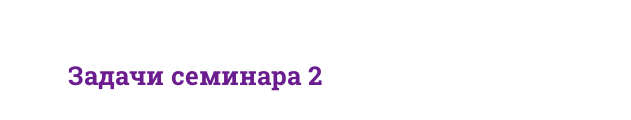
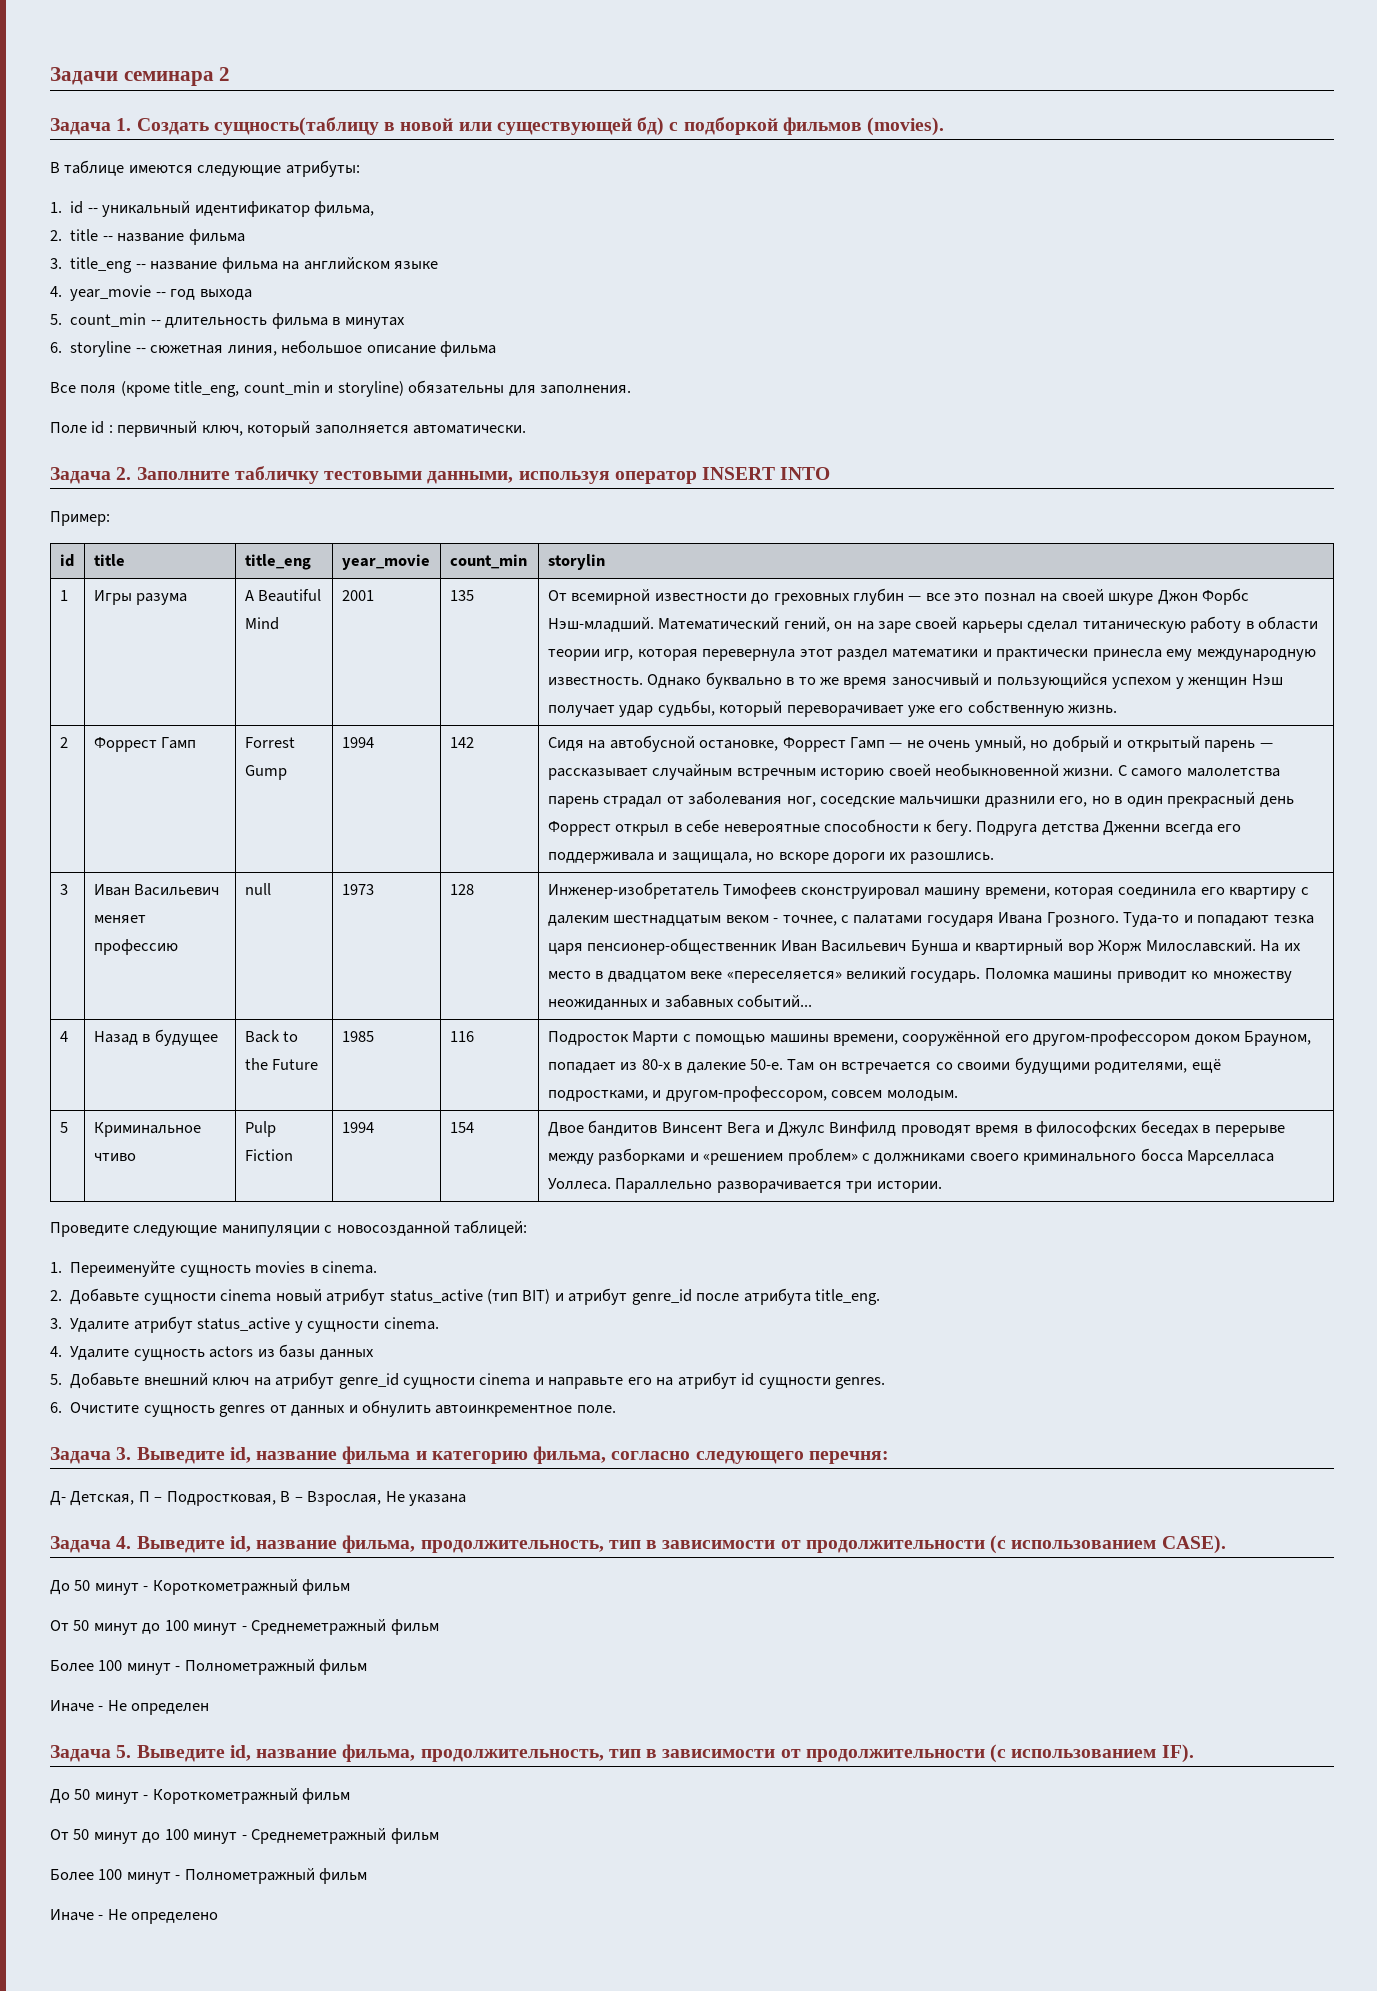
+ Задача 1. Создать сущность(таблицу в новой или существующей бд) с подборкой фильмов (movies).
+ В таблице имеются следующие атрибуты:
+ 1. id -- уникальный идентификатор фильма,
+ 2. title -- название фильма
+ 3. title_eng -- название фильма на английском языке
+ 4. year_movie -- год выхода
+ 5. count_min -- длительность фильма в минутах
+ 6. storyline -- сюжетная линия, небольшое описание фильма
+ Все поля (кроме title_eng, count_min и storyline) обязательны для заполнения.
+ Поле id : первичный ключ, который заполняется автоматически.
+ Задача 2. Заполните табличку тестовыми данными, используя оператор INSERT INTO
+ Пример:
+ id | title | title_eng | year_movie | count_min | storylin
+ 1 | Игры разума | A Beautiful Mind | 2001 | 135 | От всемирной известности до греховных глубин — все это познал на своей шкуре Джон Форбс Нэш-младший. Математический гений, он на заре своей карьеры сделал титаническую работу в области теории игр, которая перевернула этот раздел математики и практически принесла ему международную известность. Однако буквально в то же время заносчивый и пользующийся успехом у женщин Нэш получает удар судьбы, который переворачивает уже его собственную жизнь.
+ 2 | Форрест Гамп | Forrest Gump | 1994 | 142 | Сидя на автобусной остановке, Форрест Гамп — не очень умный, но добрый и открытый парень — рассказывает случайным встречным историю своей необыкновенной жизни. С самого малолетства парень страдал от заболевания ног, соседские мальчишки дразнили его, но в один прекрасный день Форрест открыл в себе невероятные способности к бегу. Подруга детства Дженни всегда его поддерживала и защищала, но вскоре дороги их разошлись.
+ 3 | Иван Васильевич меняет профессию | null | 1973 | 128 | Инженер-изобретатель Тимофеев сконструировал машину времени, которая соединила его квартиру с далеким шестнадцатым веком - точнее, с палатами государя Ивана Грозного. Туда-то и попадают тезка царя пенсионер-общественник Иван Васильевич Бунша и квартирный вор Жорж Милославский. На их место в двадцатом веке «переселяется» великий государь. Поломка машины приводит ко множеству неожиданных и забавных событий...
+ 4 | Назад в будущее | Back to the Future | 1985 | 116 | Подросток Марти с помощью машины времени, сооружённой его другом-профессором доком Брауном, попадает из 80-х в далекие 50-е. Там он встречается со своими будущими родителями, ещё подростками, и другом-профессором, совсем молодым.
+ 5 | Криминальное чтиво | Pulp Fiction | 1994 | 154 | Двое бандитов Винсент Вега и Джулс Винфилд проводят время в философских беседах в перерыве между разборками и «решением проблем» с должниками своего криминального босса Марселласа Уоллеса. Параллельно разворачивается три истории.
+ Проведите следующие манипуляции с новосозданной таблицей:
+ 1. Переименуйте сущность movies в cinema.
+ 2. Добавьте сущности cinema новый атрибут status_active (тип BIT) и атрибут genre_id после атрибута title_eng.
+ 3. Удалите атрибут status_active у сущности cinema.
+ 4. Удалите сущность actors из базы данных
+ 5. Добавьте внешний ключ на атрибут genre_id сущности cinema и направьте его на атрибут id сущности genres.
+ 6. Очистите сущность genres от данных и обнулить автоинкрементное поле.
+ Задача 3. Выведите id, название фильма и категорию фильма, согласно следующего перечня:
+ Д- Детская, П – Подростковая, В – Взрослая, Не указана
+ Задача 4. Выведите id, название фильма, продолжительность, тип в зависимости от продолжительности (с использованием CASE).
+ До 50 минут - Короткометражный фильм
+ От 50 минут до 100 минут - Среднеметражный фильм
+ Более 100 минут - Полнометражный фильм
+ Иначе - Не определен
+ Задача 5. Выведите id, название фильма, продолжительность, тип в зависимости от продолжительности (с использованием IF).
+ До 50 минут - Короткометражный фильм
+ От 50 минут до 100 минут - Среднеметражный фильм
+ Более 100 минут - Полнометражный фильм
+ Иначе - Не определено

